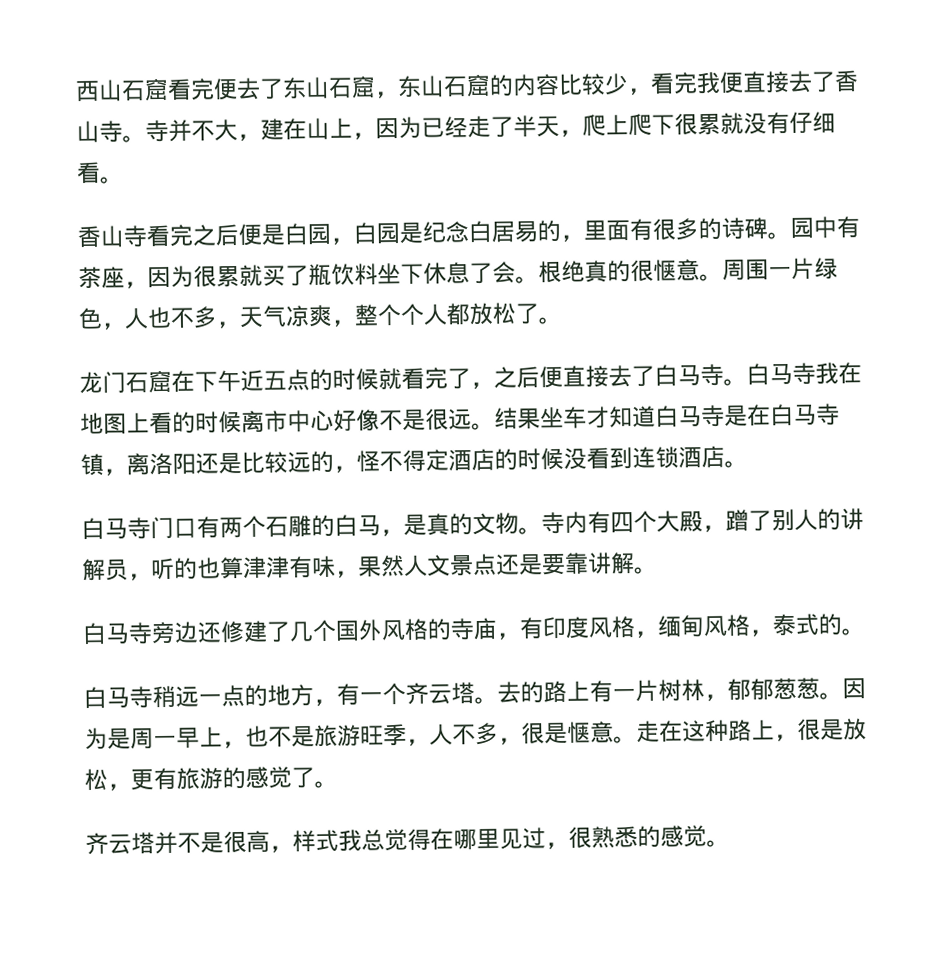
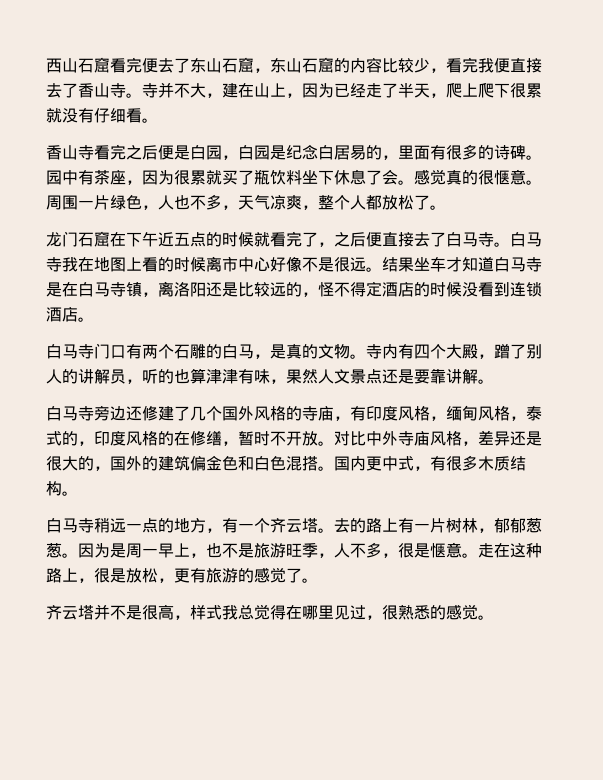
- 根绝真的很惬意。
+ 感觉真的很惬意。
- 周围一片绿色，人也不多，天气凉爽，整个个人都放松了。
+ 周围一片绿色，人也不多，天气凉爽，整个人都放松了。
- 白马寺旁边还修建了几个国外风格的寺庙，有印度风格，缅甸风格，泰式的。
+ 白马寺旁边还修建了几个国外风格的寺庙，有印度风格，缅甸风格，泰式的，印度风格的在修缮，暂时不开放。对比中外寺庙风格，差异还是很大的，国外的建筑偏金色和白色混搭。国内更中式，有很多木质结构。

